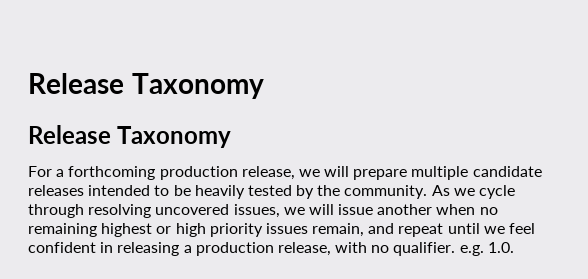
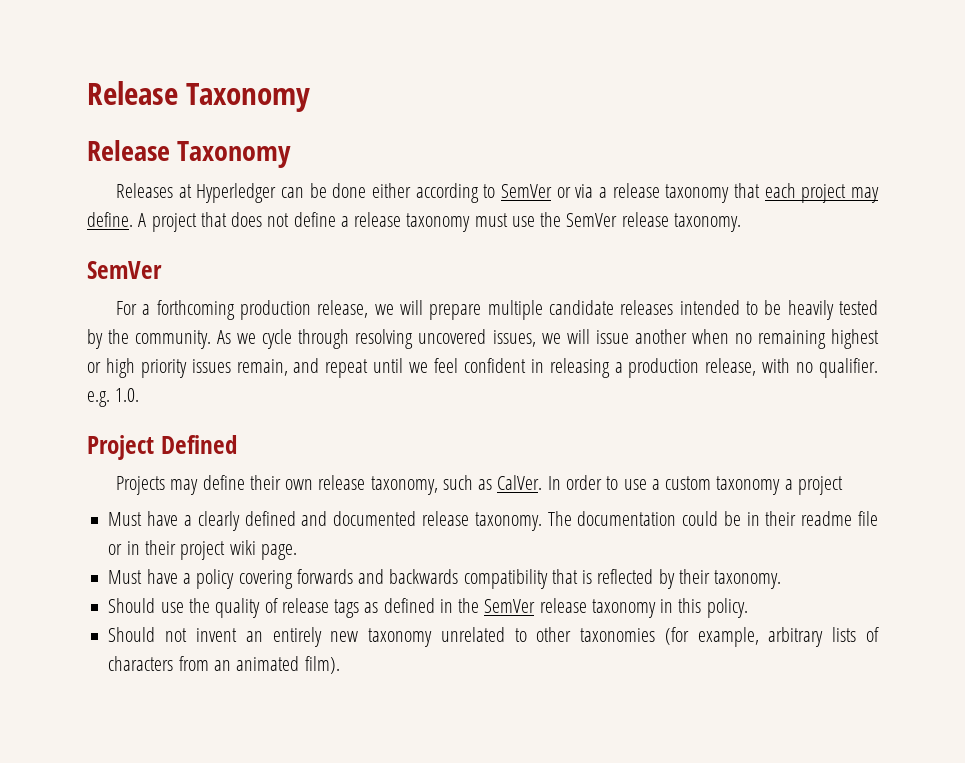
+ Releases at Hyperledger can be done either according to SemVer or via a release taxonomy that each project may define. A project that does not define a release taxonomy must use the SemVer release taxonomy.
+ SemVer
+ Project Defined
+ Projects may define their own release taxonomy, such as CalVer. In order to use a custom taxonomy a project
+ Must have a clearly defined and documented release taxonomy. The documentation could be in their readme file or in their project wiki page.
+ Must have a policy covering forwards and backwards compatibility that is reflected by their taxonomy.
+ Should use the quality of release tags as defined in the SemVer release taxonomy in this policy.
+ Should not invent an entirely new taxonomy unrelated to other taxonomies (for example, arbitrary lists of characters from an animated film).

